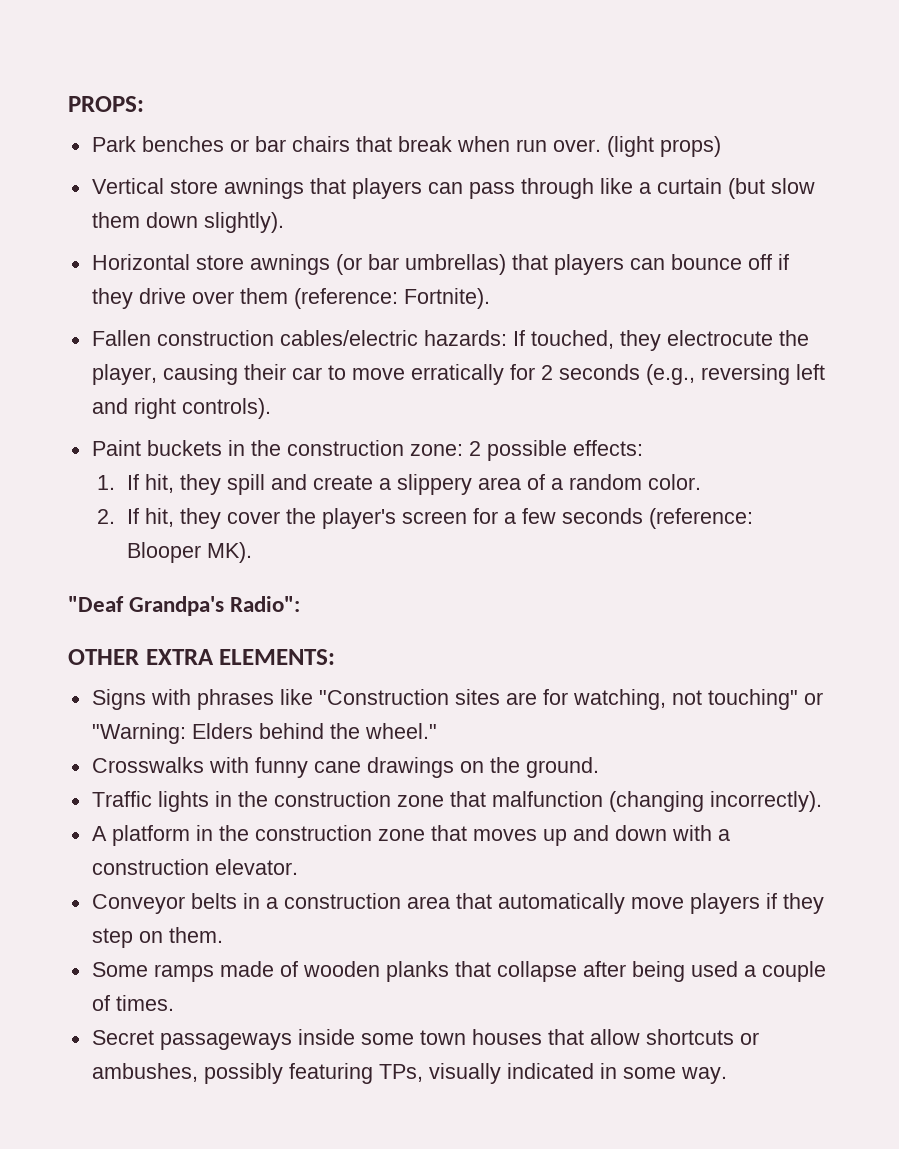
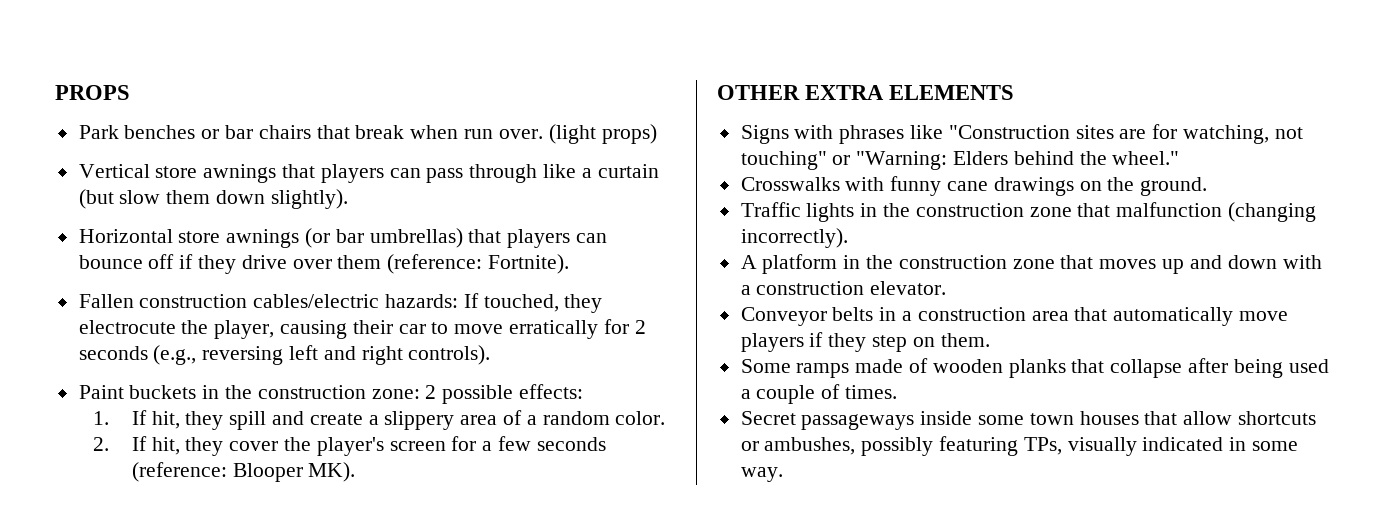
- PROPS:
+ PROPS
- "Deaf Grandpa's Radio":
- OTHER EXTRA ELEMENTS:
+ OTHER EXTRA ELEMENTS

